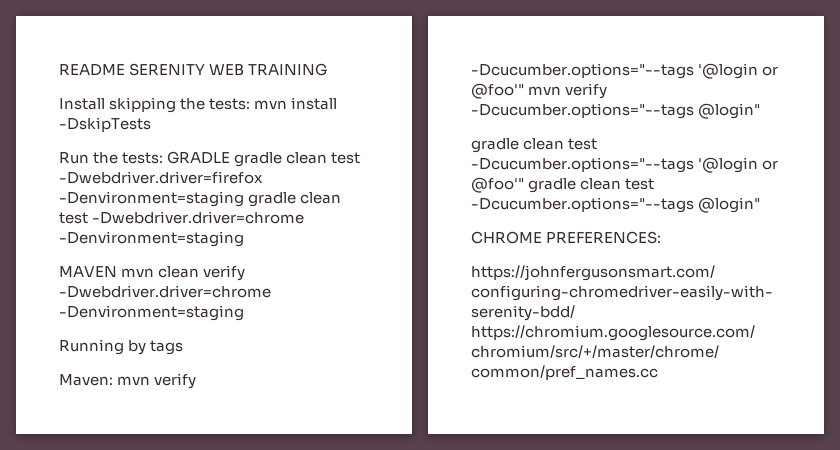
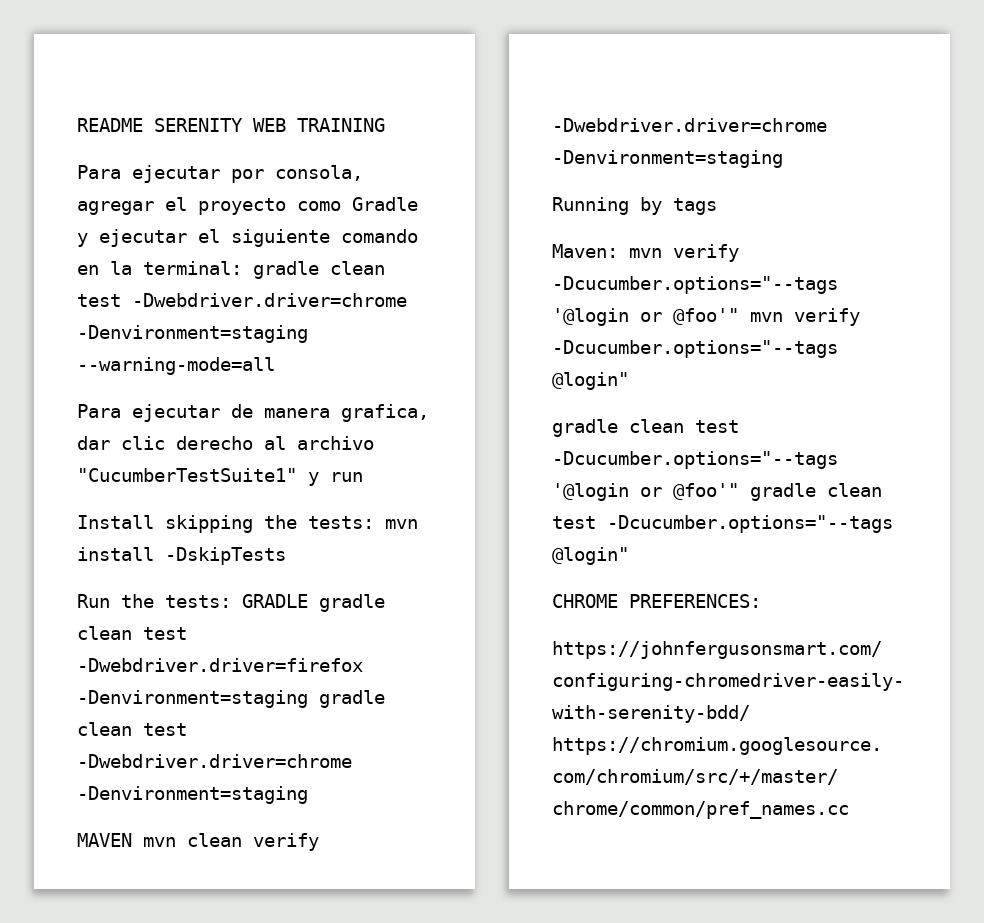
+ Para ejecutar por consola, agregar el proyecto como Gradle y ejecutar el siguiente comando en la terminal: gradle clean test -Dwebdriver.driver=chrome -Denvironment=staging --warning-mode=all
+ Para ejecutar de manera grafica, dar clic derecho al archivo "CucumberTestSuite1" y run

